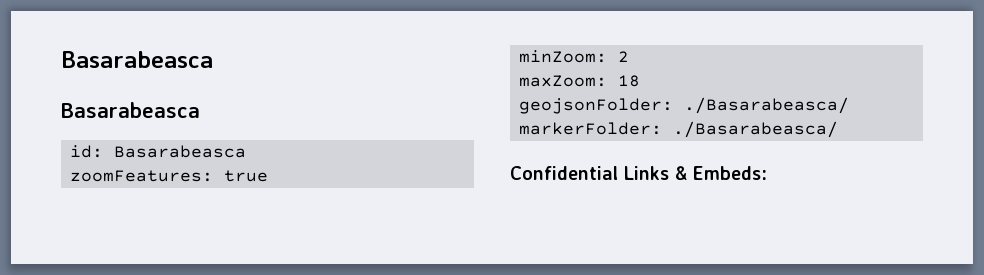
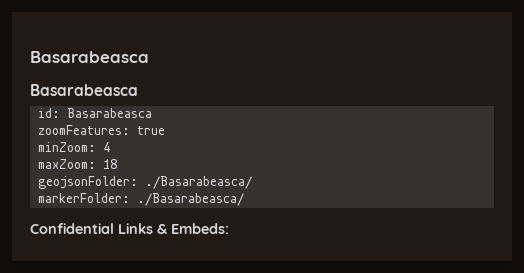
- minZoom: 2
+ minZoom: 4

